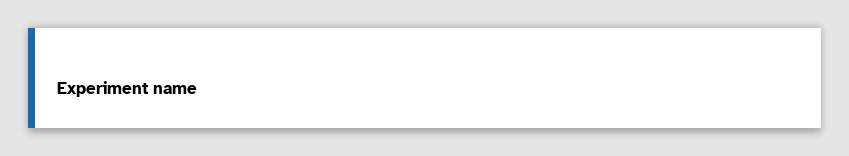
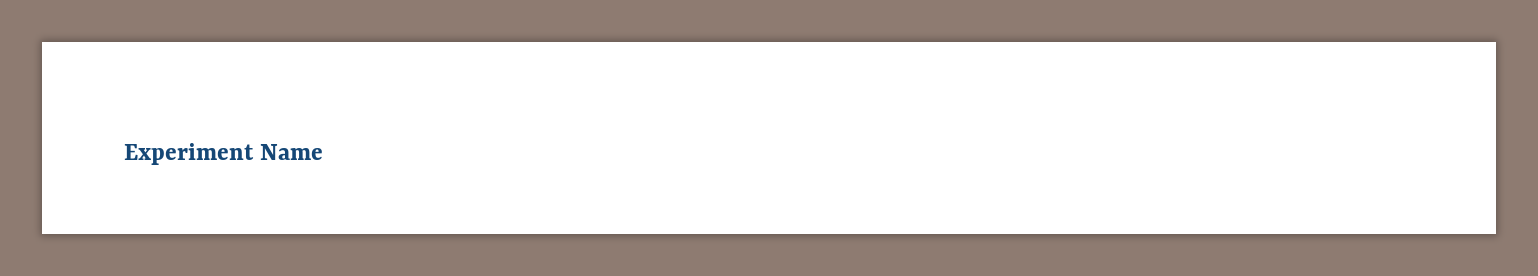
- Experiment name
+ Experiment Name

